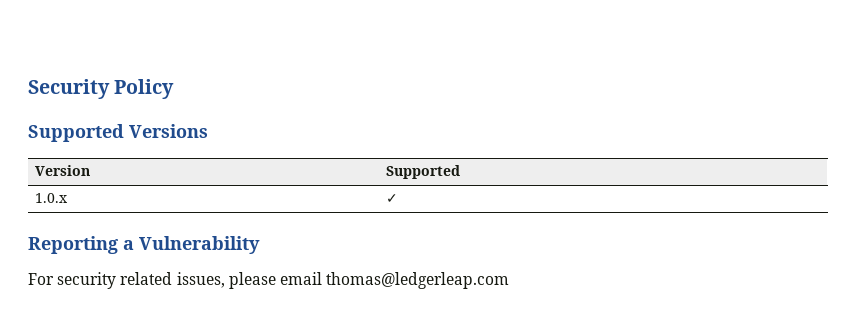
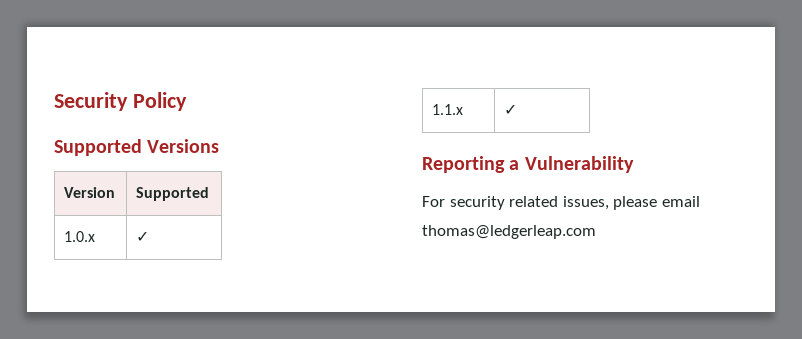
+ 1.1.x | ✓

